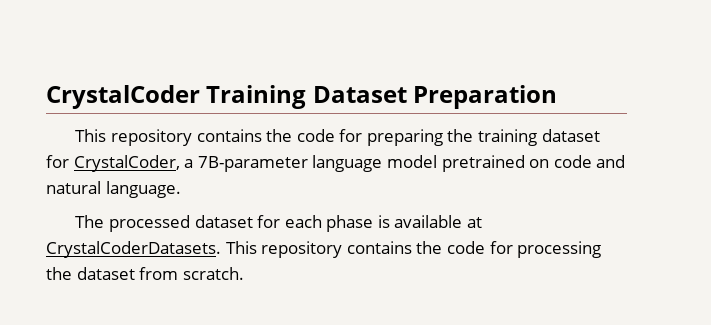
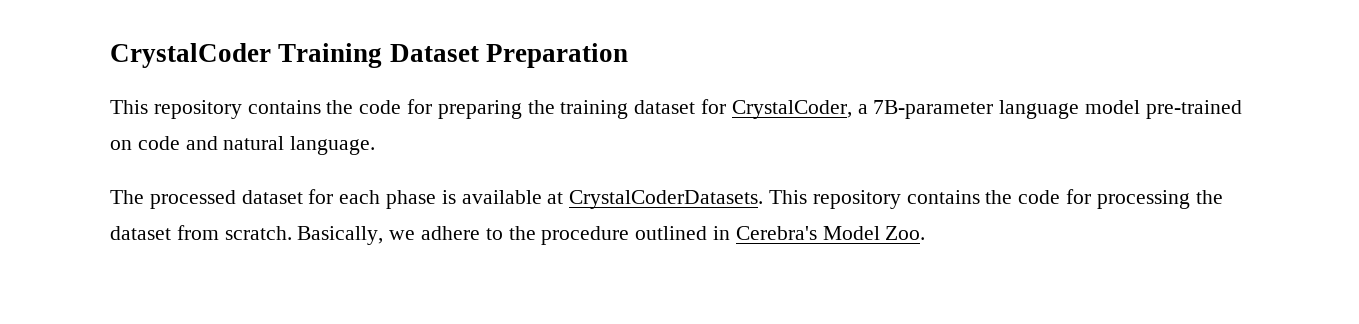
- This repository contains the code for preparing the training dataset for CrystalCoder, a 7B-parameter language model pretrained on code and natural language.
+ This repository contains the code for preparing the training dataset for CrystalCoder, a 7B-parameter language model pre-trained on code and natural language.
+ Basically, we adhere to the procedure outlined in Cerebra's Model Zoo.

